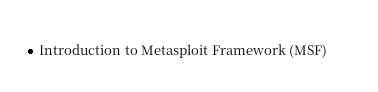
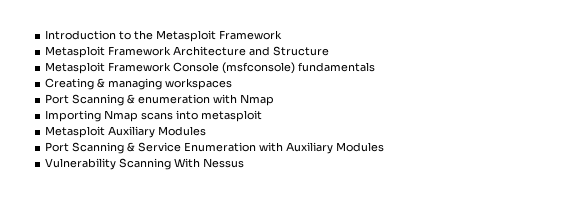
- Introduction to Metasploit Framework (MSF)
+ Introduction to the Metasploit Framework
+ Metasploit Framework Architecture and Structure
+ Metasploit Framework Console (msfconsole) fundamentals
+ Creating & managing workspaces
+ Port Scanning & enumeration with Nmap
+ Importing Nmap scans into metasploit
+ Metasploit Auxiliary Modules
+ Port Scanning & Service Enumeration with Auxiliary Modules
+ Vulnerability Scanning With Nessus

